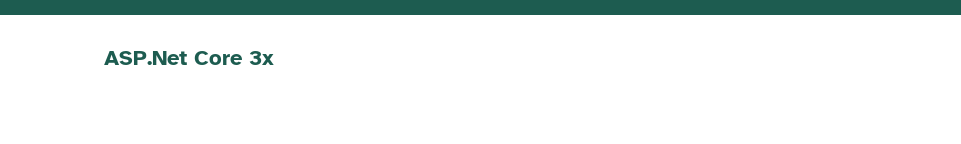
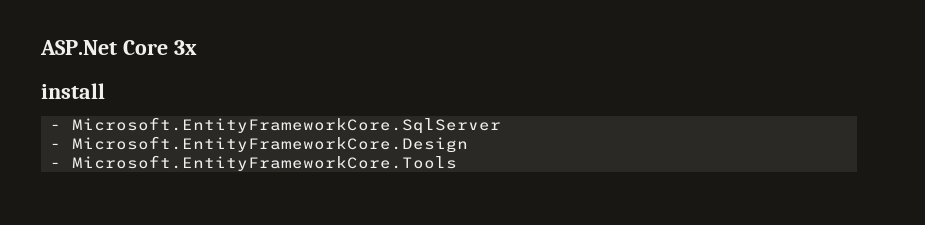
+ install
+ - Microsoft.EntityFrameworkCore.SqlServer
+ - Microsoft.EntityFrameworkCore.Design
+ - Microsoft.EntityFrameworkCore.Tools

